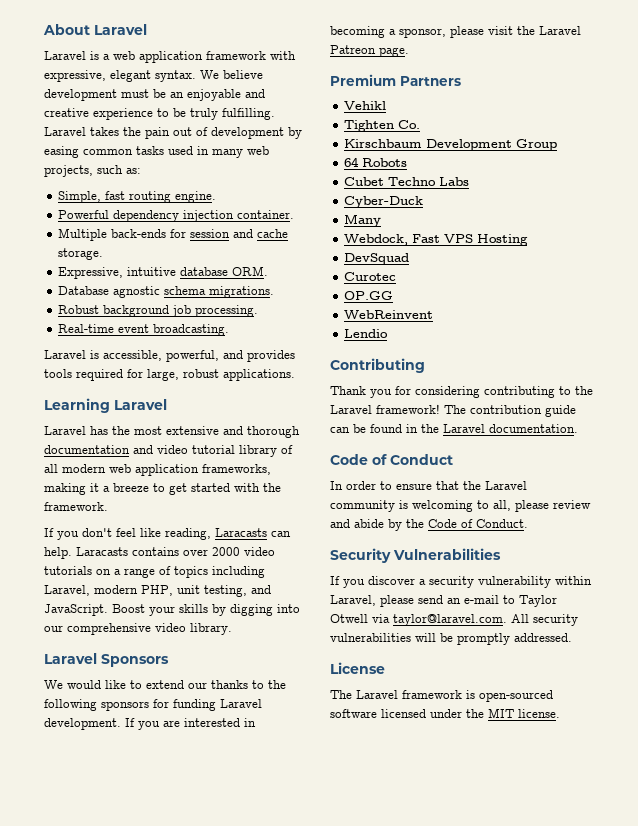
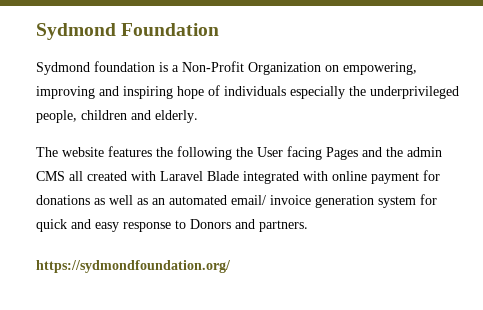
- About Laravel
- Laravel is a web application framework with expressive, elegant syntax. We believe development must be an enjoyable and creative experience to be truly fulfilling. Laravel takes the pain out of development by easing common tasks used in many web projects, such as:
- Simple, fast routing engine.
- Powerful dependency injection container.
- Multiple back-ends for session and cache storage.
- Expressive, intuitive database ORM.
- Database agnostic schema migrations.
- Robust background job processing.
- Real-time event broadcasting.
- Laravel is accessible, powerful, and provides tools required for large, robust applications.
- Learning Laravel
- Laravel has the most extensive and thorough documentation and video tutorial library of all modern web application frameworks, making it a breeze to get started with the framework.
- If you don't feel like reading, Laracasts can help. Laracasts contains over 2000 video tutorials on a range of topics including Laravel, modern PHP, unit testing, and JavaScript. Boost your skills by digging into our comprehensive video library.
- Laravel Sponsors
- We would like to extend our thanks to the following sponsors for funding Laravel development. If you are interested in becoming a sponsor, please visit the Laravel Patreon page.
- Premium Partners
- Vehikl
- Tighten Co.
- Kirschbaum Development Group
- 64 Robots
- Cubet Techno Labs
- Cyber-Duck
- Many
- Webdock, Fast VPS Hosting
- DevSquad
- Curotec
- OP.GG
- WebReinvent
- Lendio
- Contributing
- Thank you for considering contributing to the Laravel framework! The contribution guide can be found in the Laravel documentation.
- Code of Conduct
- In order to ensure that the Laravel community is welcoming to all, please review and abide by the Code of Conduct.
- Security Vulnerabilities
- If you discover a security vulnerability within Laravel, please send an e-mail to Taylor Otwell via taylor@laravel.com. All security vulnerabilities will be promptly addressed.
- License
- The Laravel framework is open-sourced software licensed under the MIT license.
+ Sydmond Foundation
+ Sydmond foundation is a Non-Profit Organization on empowering, improving and inspiring hope of individuals especially the underprivileged people, children and elderly.
+ The website features the following the User facing Pages and the admin CMS all created with Laravel Blade integrated with online payment for donations as well as an automated email/ invoice generation system for quick and easy response to Donors and partners.
+ https://sydmondfoundation.org/

